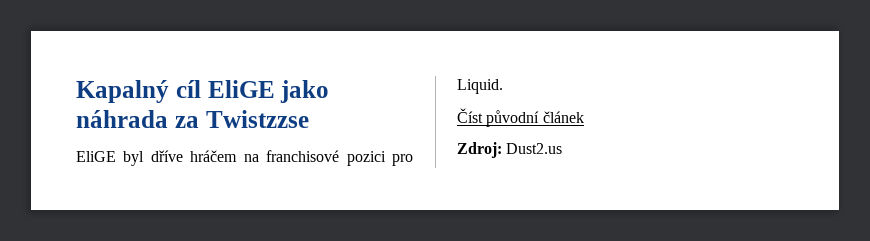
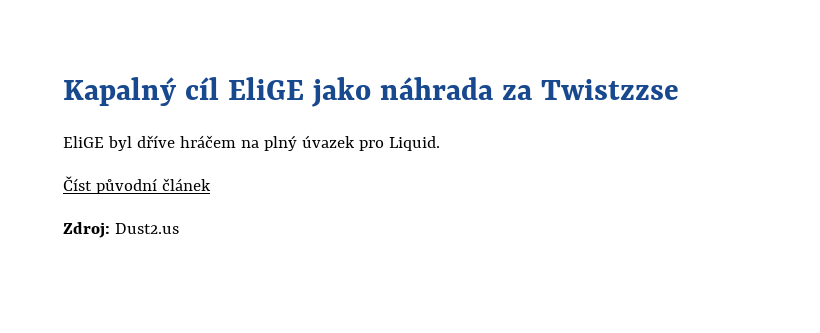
- EliGE byl dříve hráčem na franchisové pozici pro Liquid.
+ EliGE byl dříve hráčem na plný úvazek pro Liquid.

